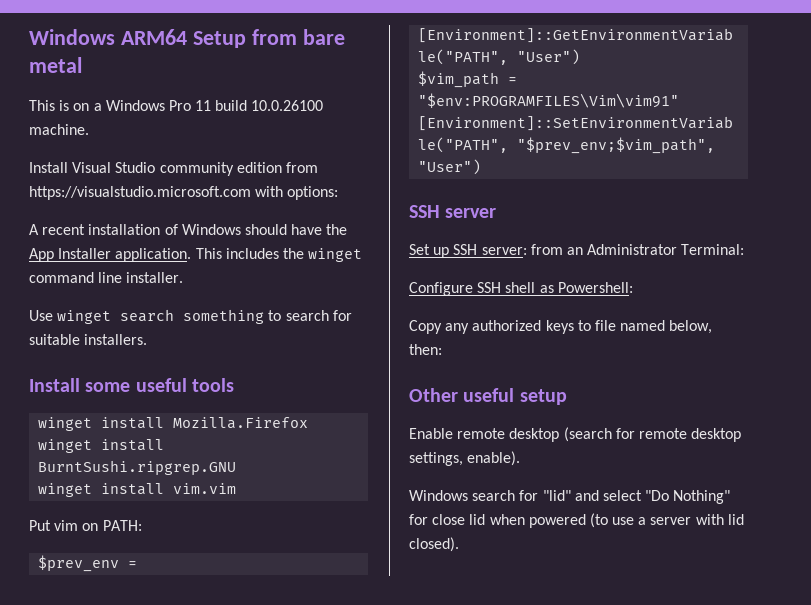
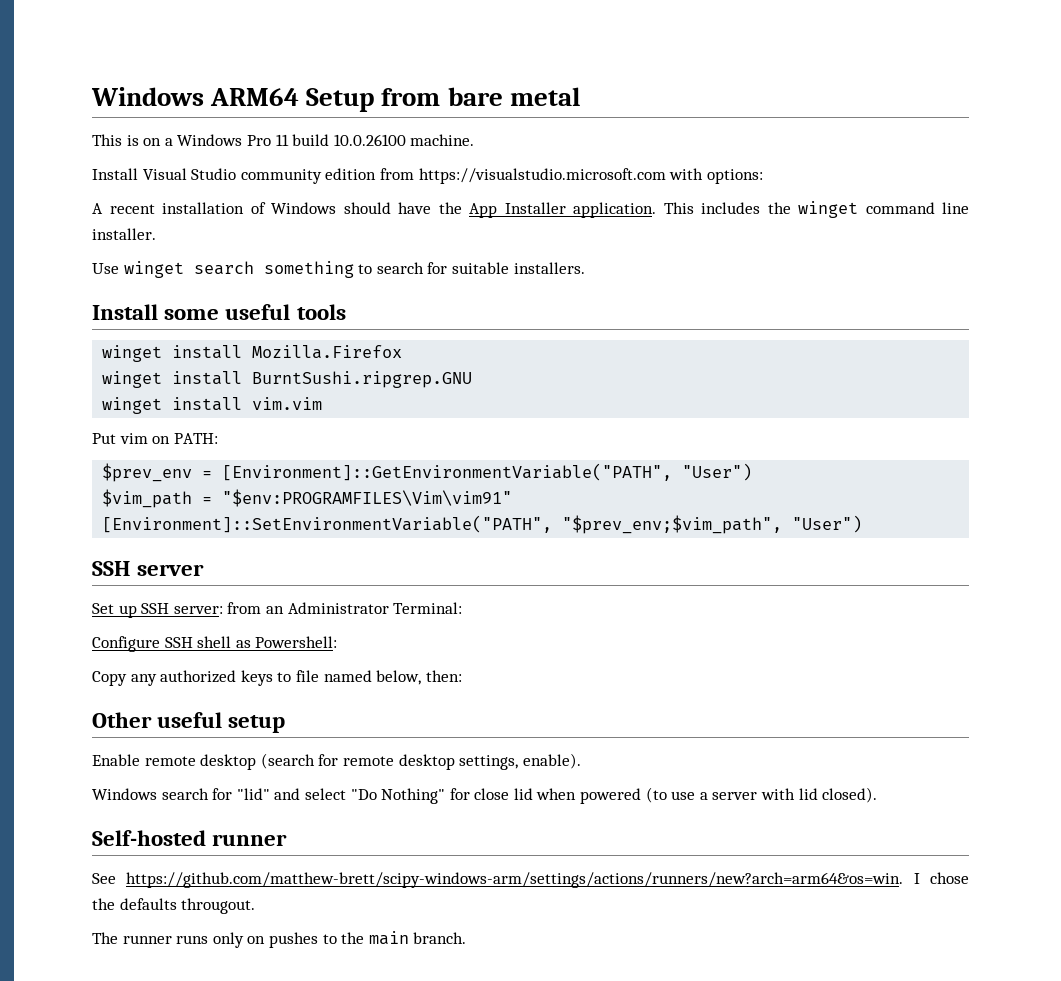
+ Self-hosted runner
+ See https://github.com/matthew-brett/scipy-windows-arm/settings/actions/runners/new?arch=arm64&os=win. I chose the defaults througout.
+ The runner runs only on pushes to the main branch.

